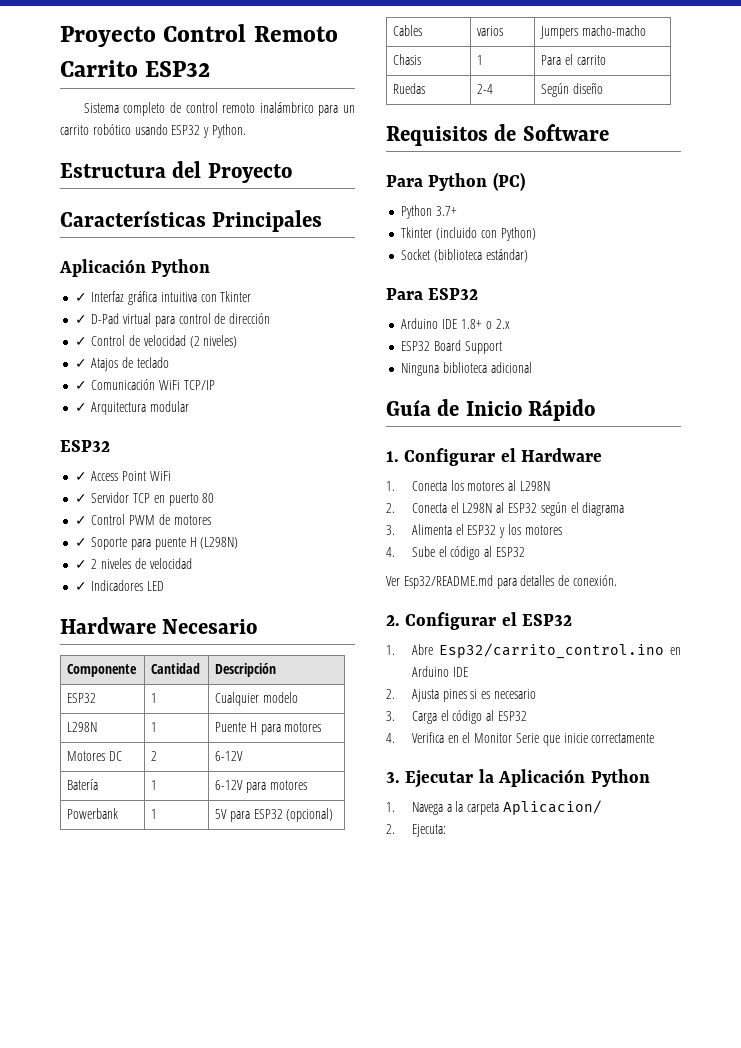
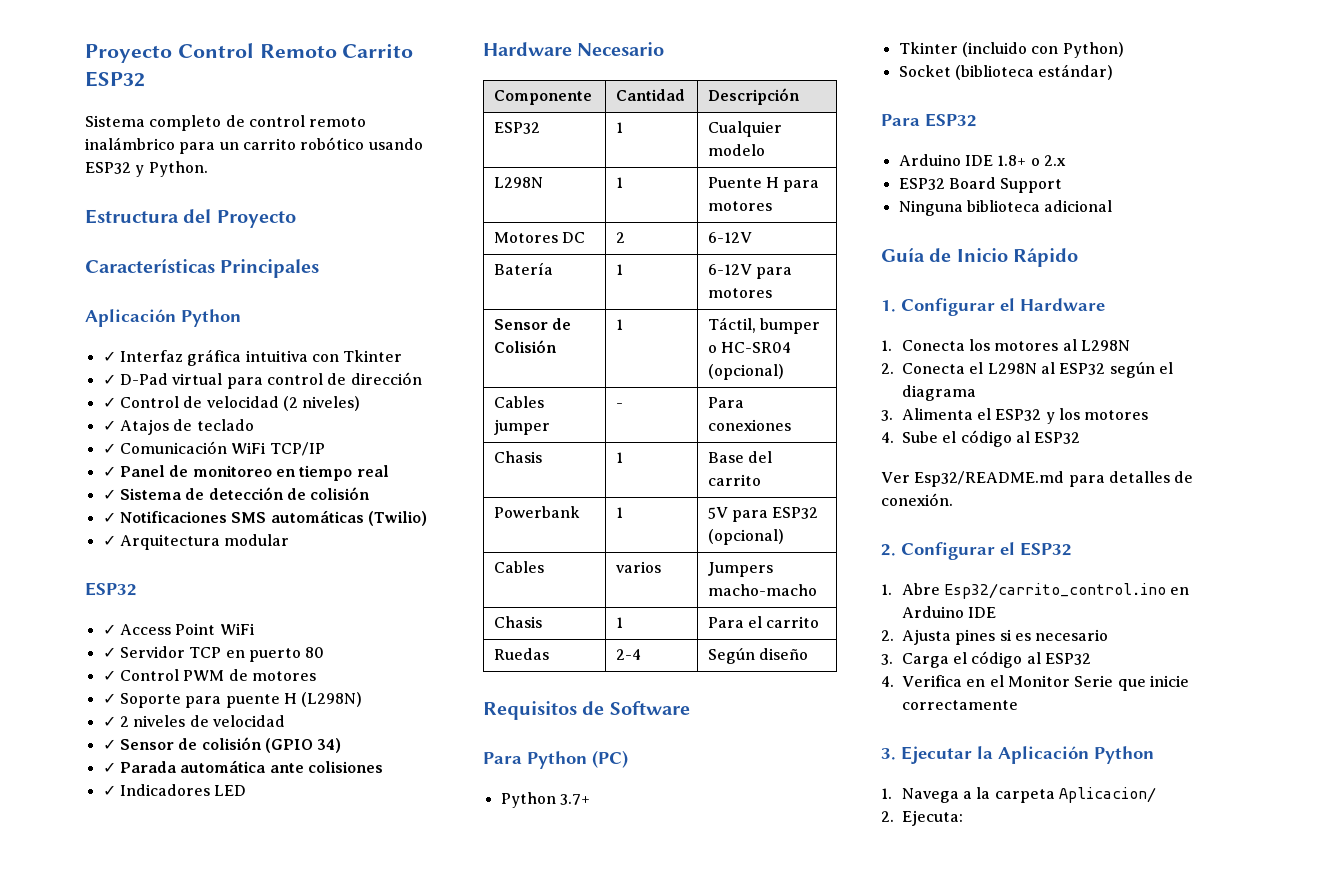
+ ✓ Panel de monitoreo en tiempo real
+ ✓ Sistema de detección de colisión
+ ✓ Notificaciones SMS automáticas (Twilio)
+ ✓ Sensor de colisión (GPIO 34)
+ ✓ Parada automática ante colisiones
+ Sensor de Colisión | 1 | Táctil, bumper o HC-SR04 (opcional)
+ Cables jumper | - | Para conexiones
+ Chasis | 1 | Base del carrito

